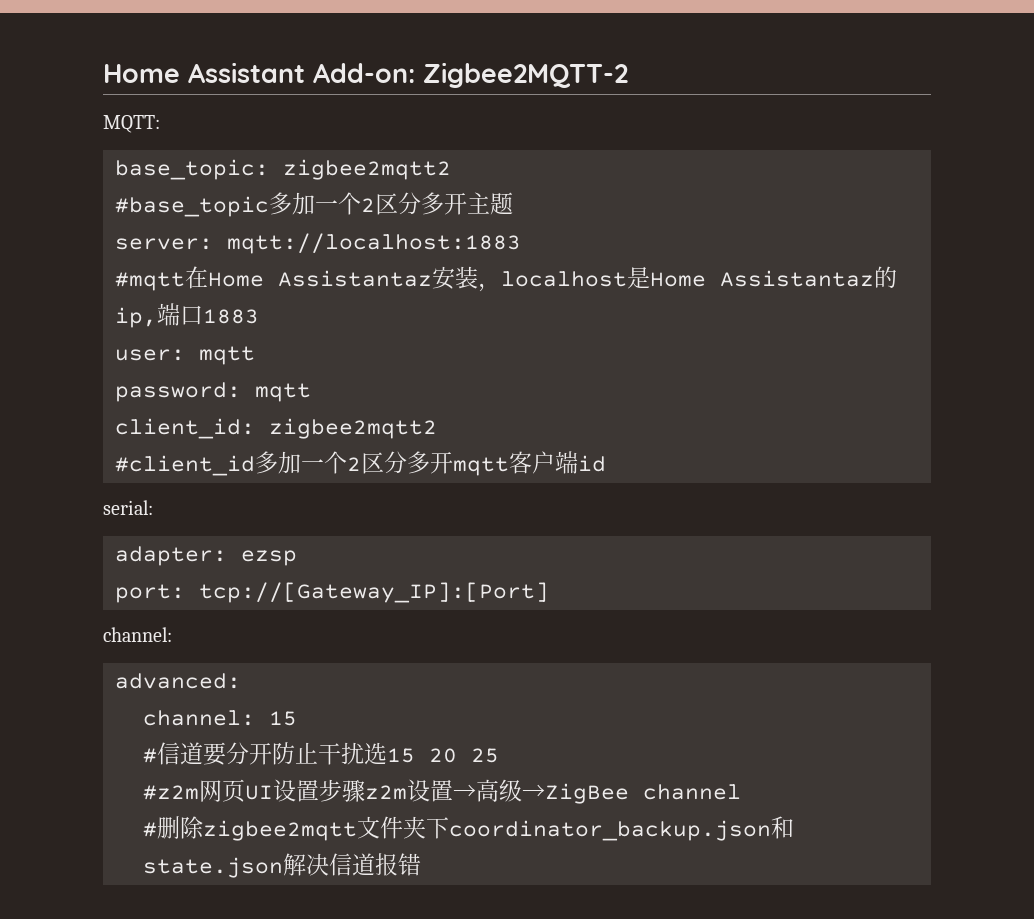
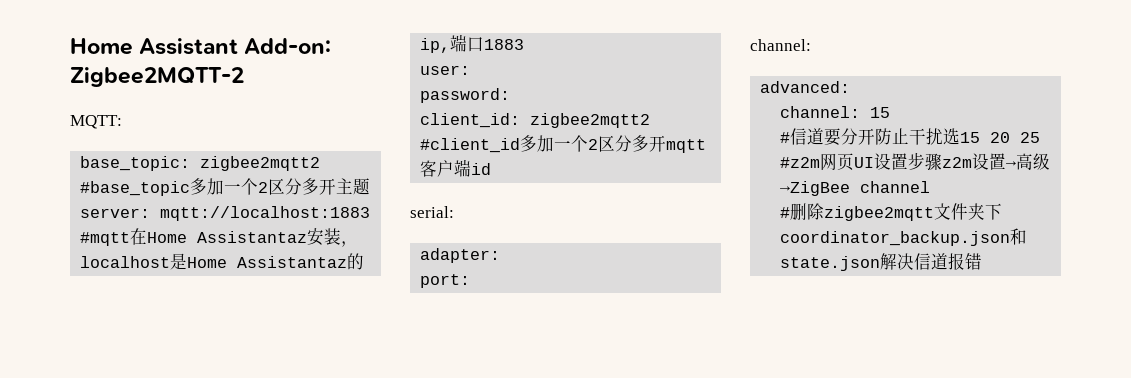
- user: mqtt
+ user:
- password: mqtt
+ password:
- adapter: ezsp
+ adapter:
- port: tcp://[Gateway_IP]:[Port]
+ port:

